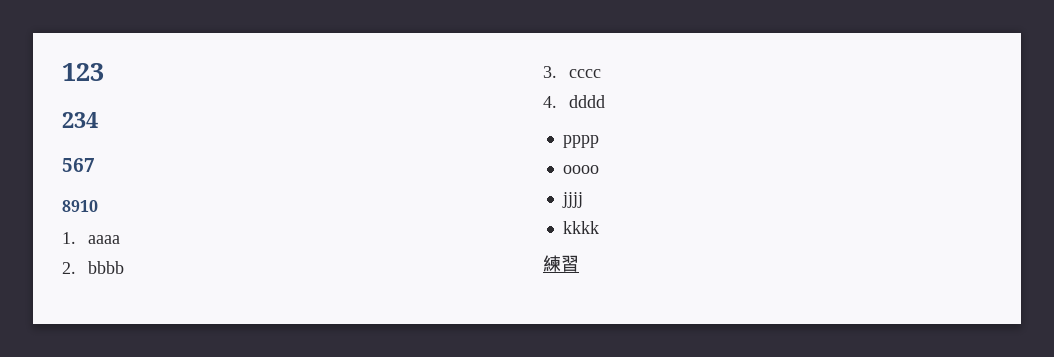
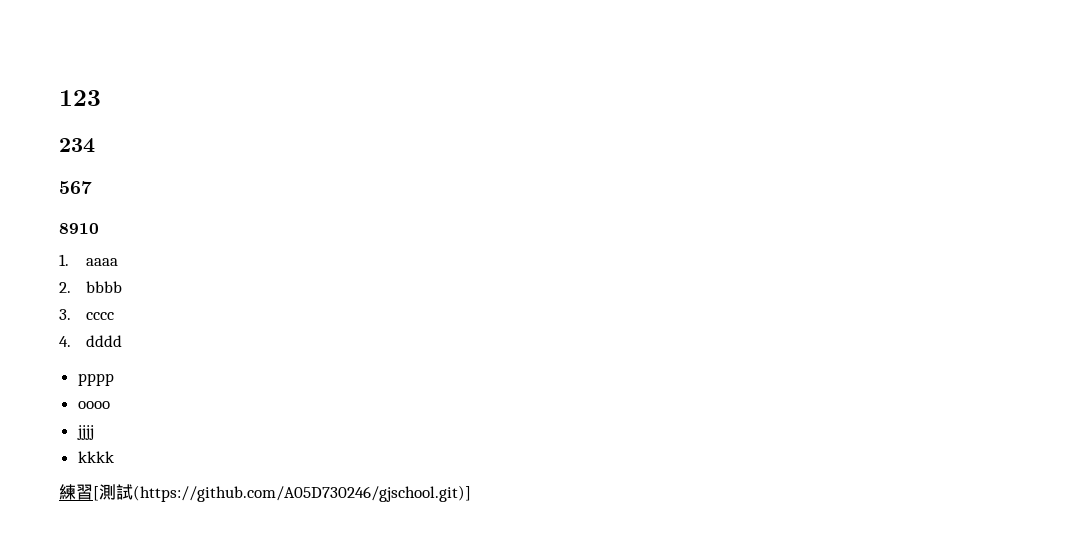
- 練習
+ 練習[測試(https://github.com/A05D730246/gjschool.git)]

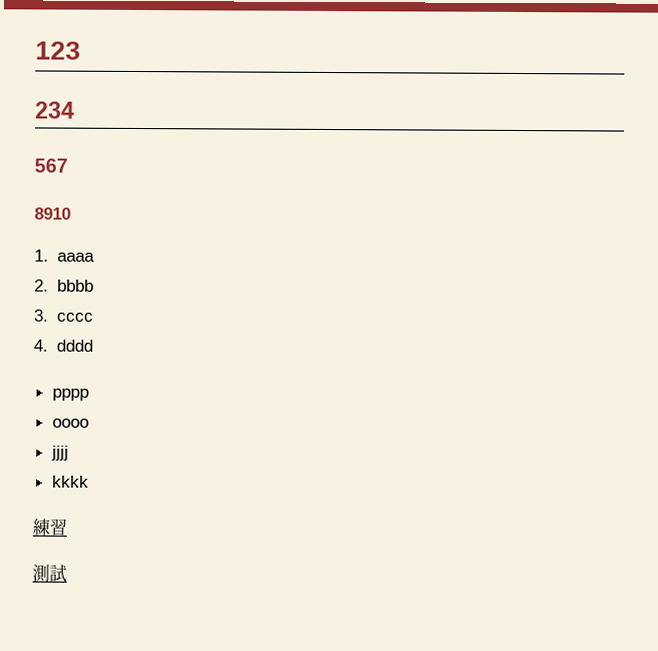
- 練習[測試(https://github.com/A05D730246/gjschool.git)]
+ 練習
+ 測試

